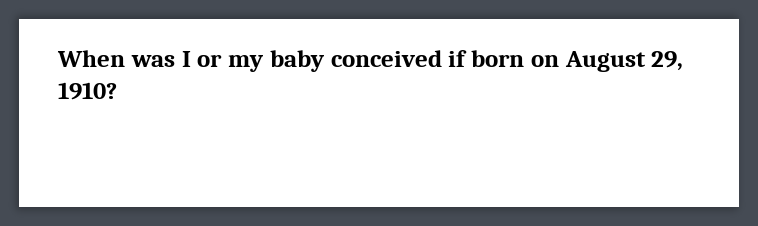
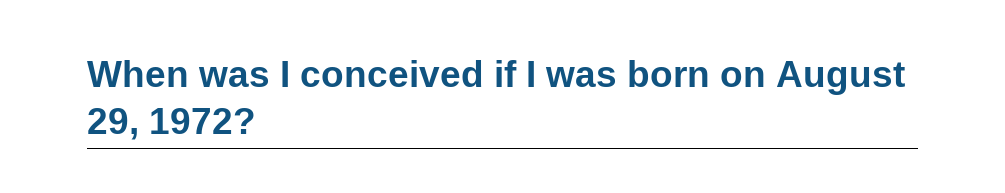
- When was I or my baby conceived if born on August 29, 1910?
+ When was I conceived if I was born on August 29, 1972?

